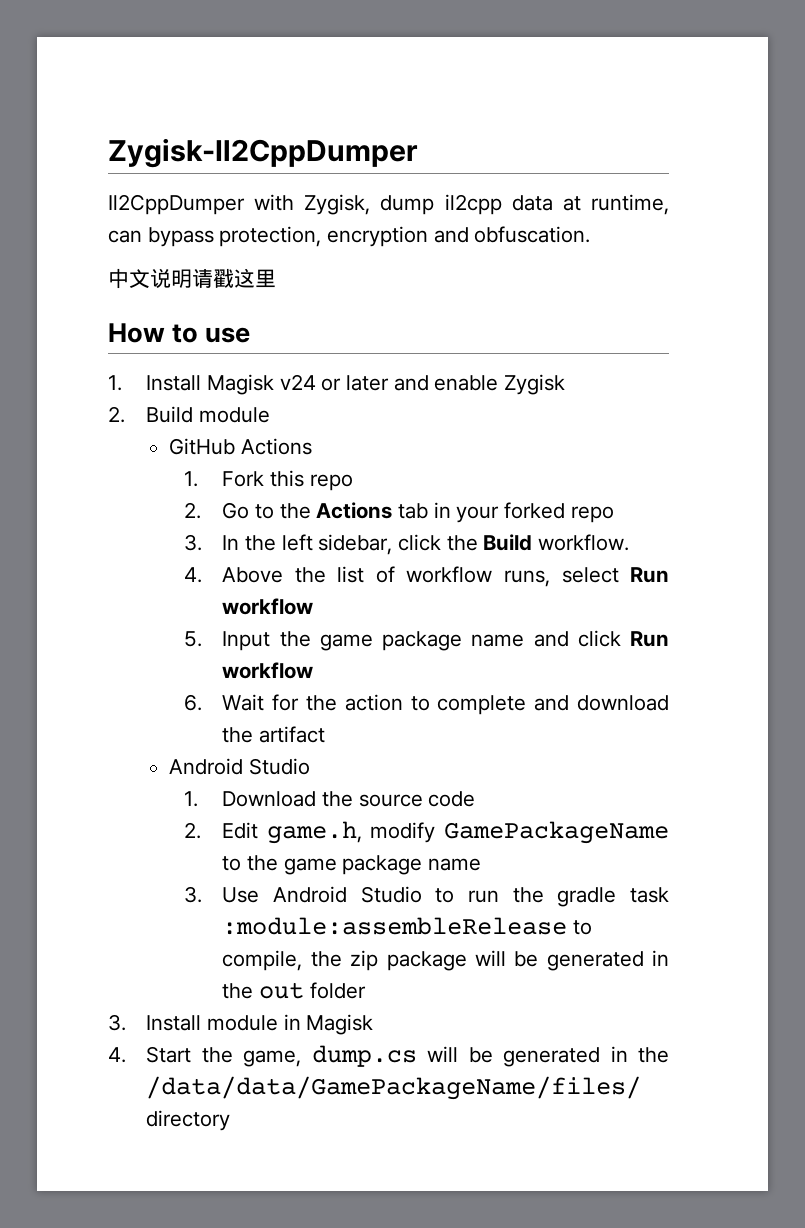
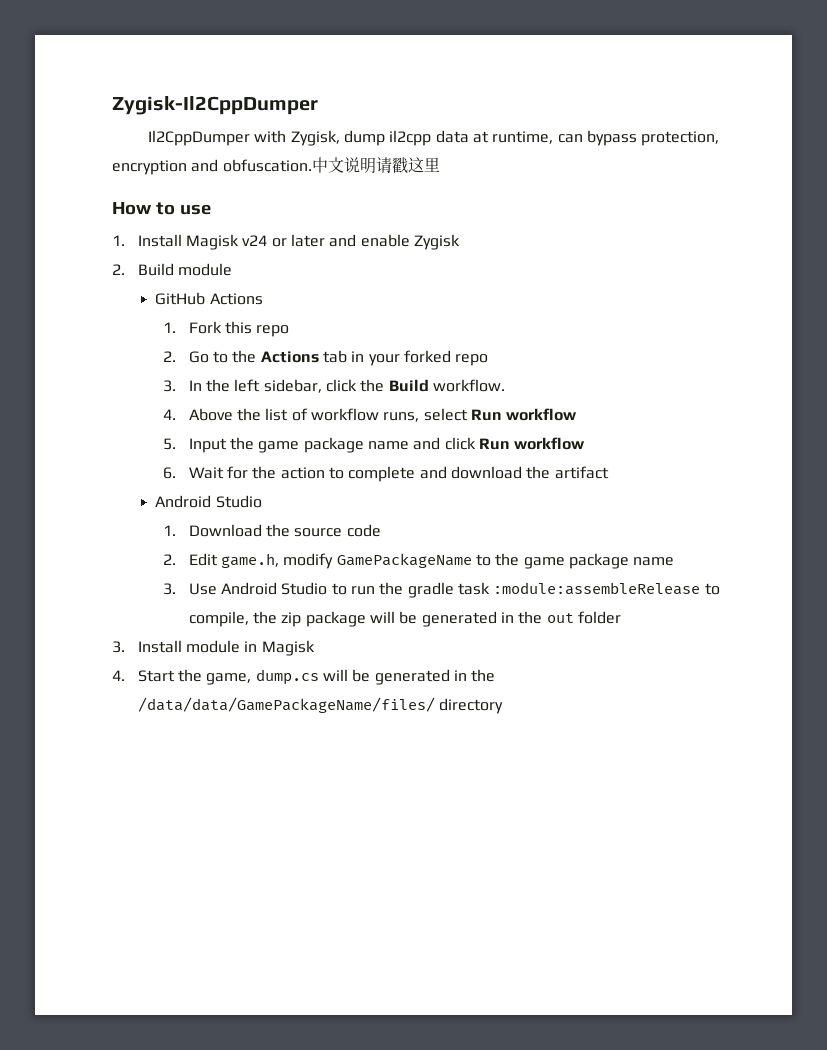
- Il2CppDumper with Zygisk, dump il2cpp data at runtime, can bypass protection, encryption and obfuscation.
- 中文说明请戳这里
+ Il2CppDumper with Zygisk, dump il2cpp data at runtime, can bypass protection, encryption and obfuscation.中文说明请戳这里

